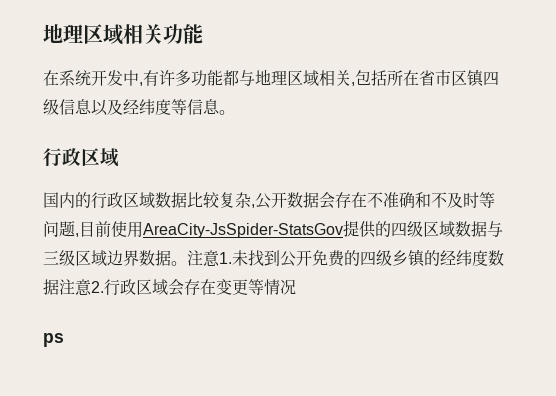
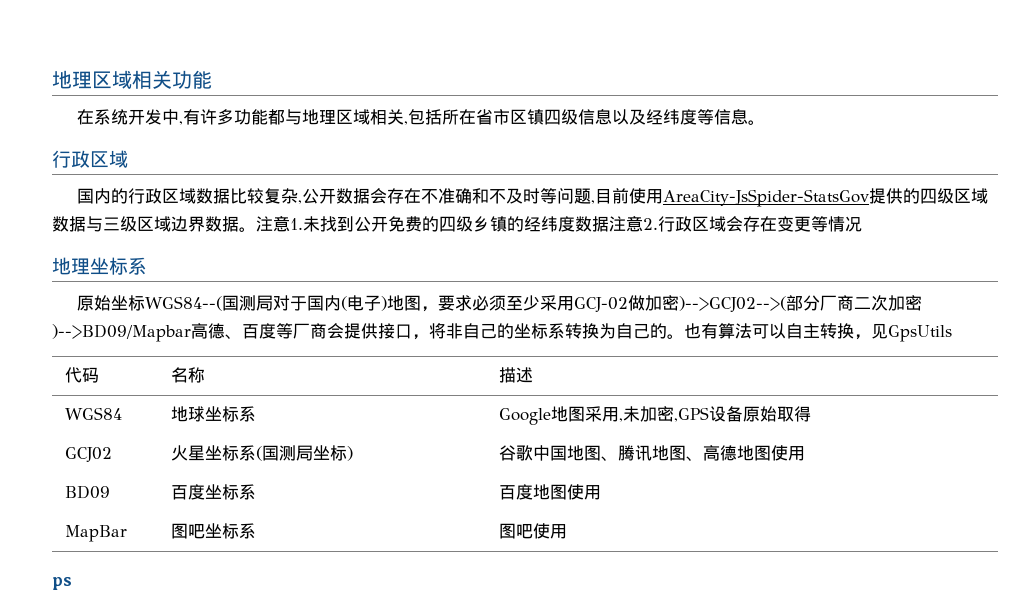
+ 地理坐标系
+ 原始坐标WGS84--(国测局对于国内(电子)地图，要求必须至少采用GCJ-02做加密)-->GCJ02-->(部分厂商二次加密)-->BD09/Mapbar高德、百度等厂商会提供接口，将非自己的坐标系转换为自己的。也有算法可以自主转换，见GpsUtils
+ 代码 | 名称 | 描述
+ WGS84 | 地球坐标系 | Google地图采用,未加密,GPS设备原始取得
+ GCJ02 | 火星坐标系(国测局坐标) | 谷歌中国地图、腾讯地图、高德地图使用
+ BD09 | 百度坐标系 | 百度地图使用
+ MapBar | 图吧坐标系 | 图吧使用

